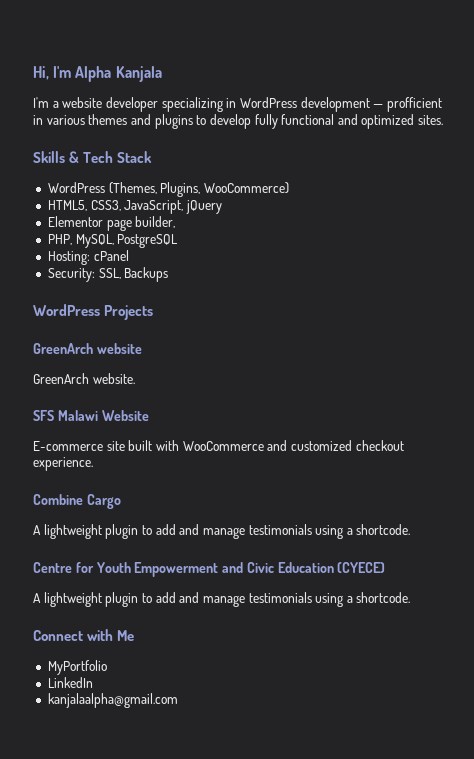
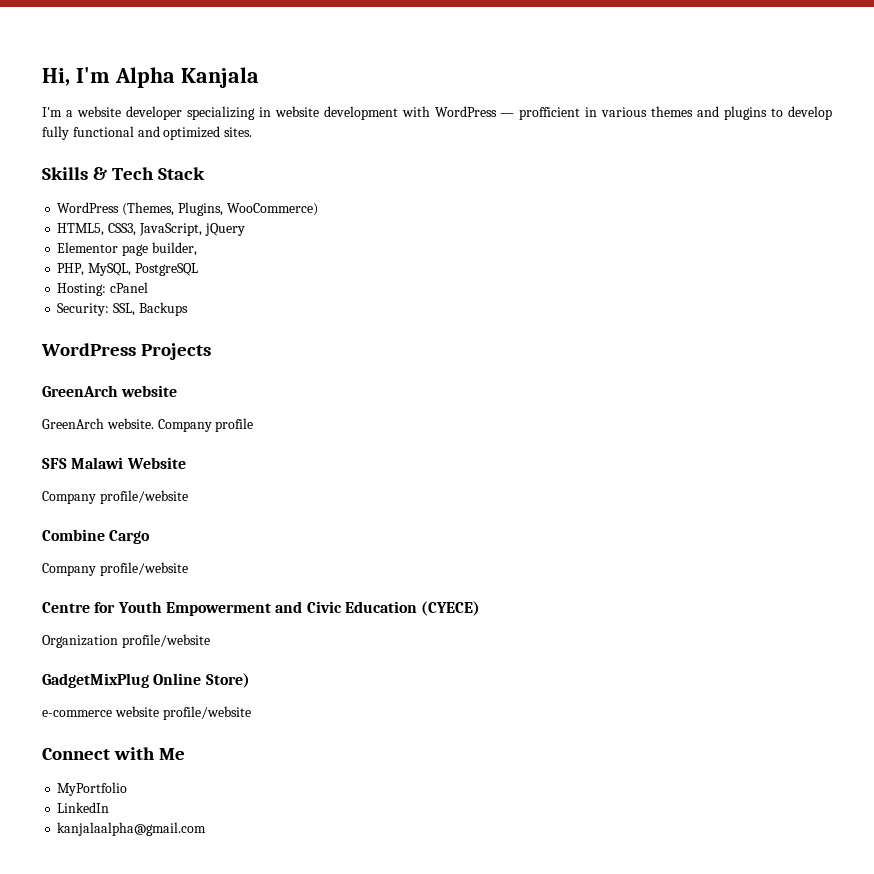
- I'm a website developer specializing in WordPress development — profficient in various themes and plugins to develop fully functional and optimized sites.
+ I'm a website developer specializing in website development with WordPress — profficient in various themes and plugins to develop fully functional and optimized sites.
+ Company profile
  SFS Malawi Website
- E-commerce site built with WooCommerce and customized checkout experience.
+ Company profile/website
  Combine Cargo
- A lightweight plugin to add and manage testimonials using a shortcode.
+ Company profile/website
  Centre for Youth Empowerment and Civic Education (CYECE)
- A lightweight plugin to add and manage testimonials using a shortcode.
+ Organization profile/website
+ GadgetMixPlug Online Store)
+ e-commerce website profile/website

